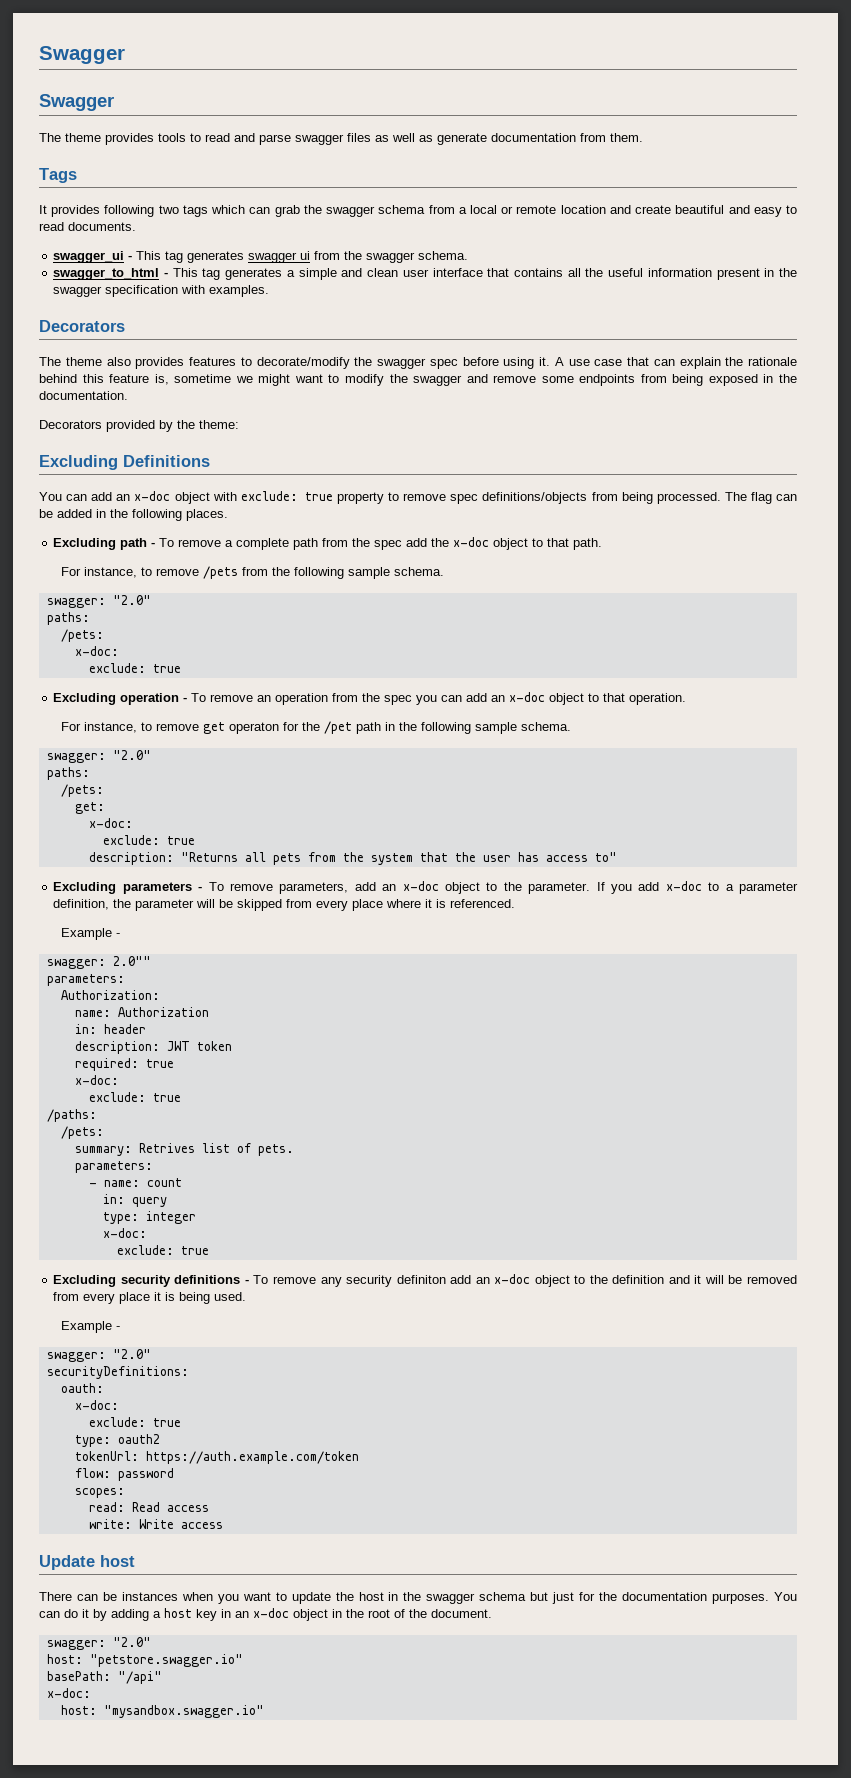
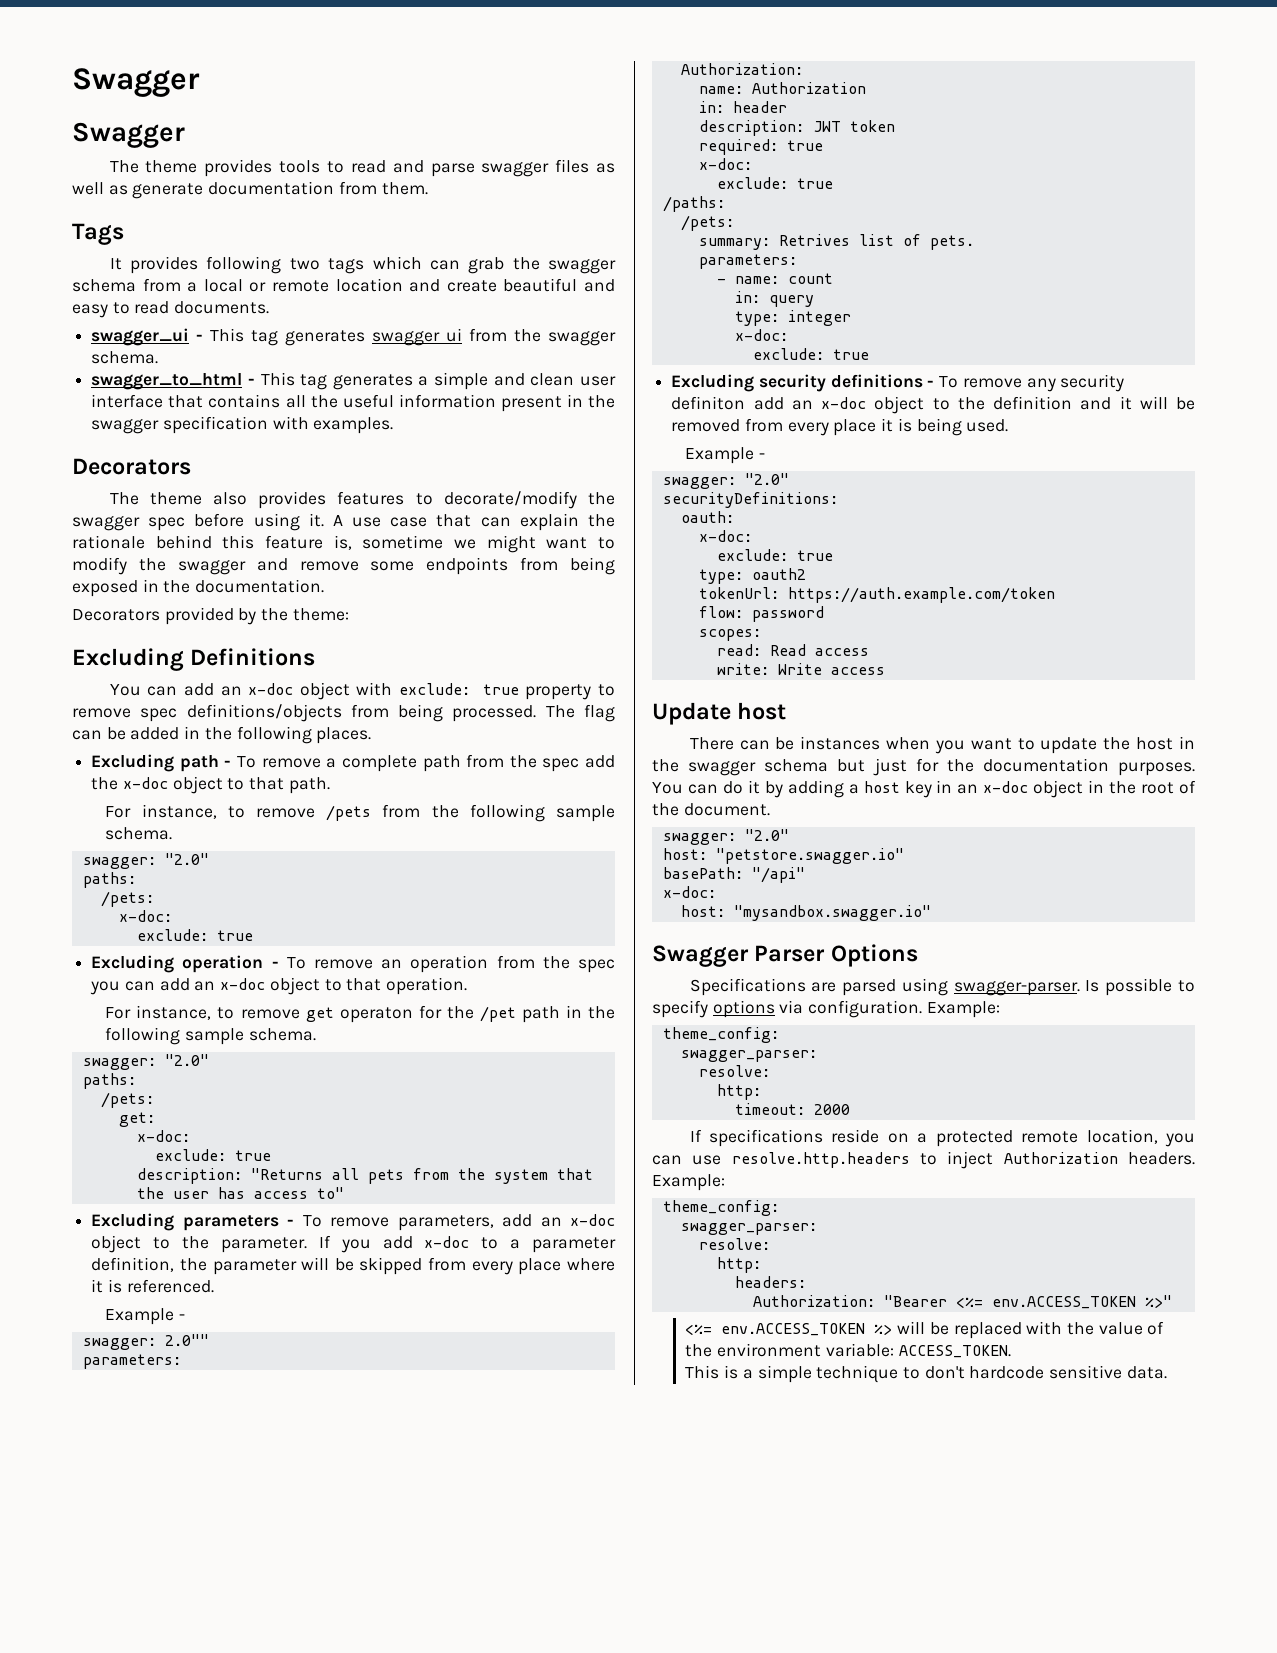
+ Swagger Parser Options
+ Specifications are parsed using swagger-parser. Is possible to specify options via configuration. Example:
+ theme_config:
+ swagger_parser:
+ resolve:
+ http:
+ timeout: 2000
+ If specifications reside on a protected remote location, you can use resolve.http.headers to inject Authorization headers. Example:
+ theme_config:
+ swagger_parser:
+ resolve:
+ http:
+ headers:
+ Authorization: "Bearer <%= env.ACCESS_TOKEN %>"
+ <%= env.ACCESS_TOKEN %> will be replaced with the value of the environment variable: ACCESS_TOKEN.
+ This is a simple technique to don't hardcode sensitive data.

